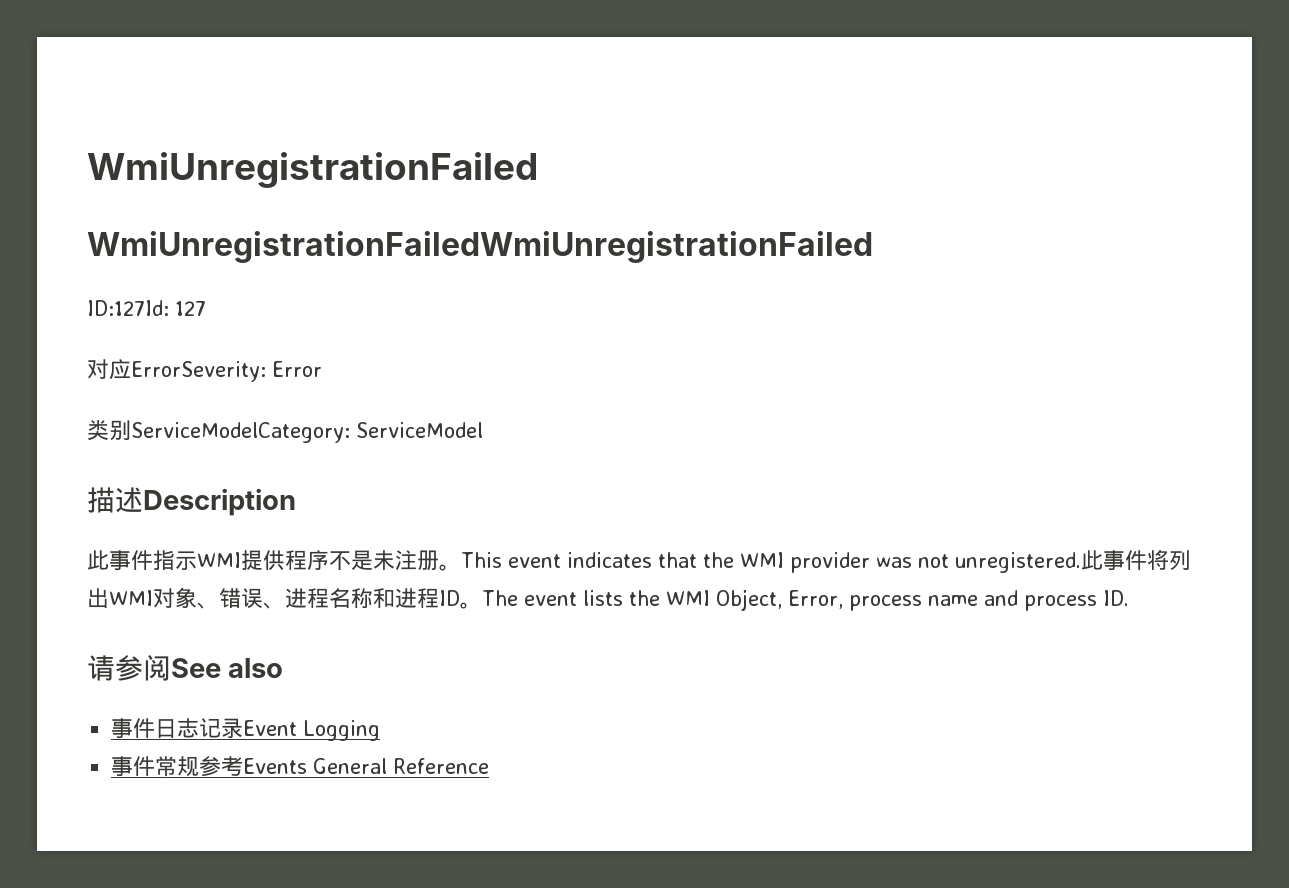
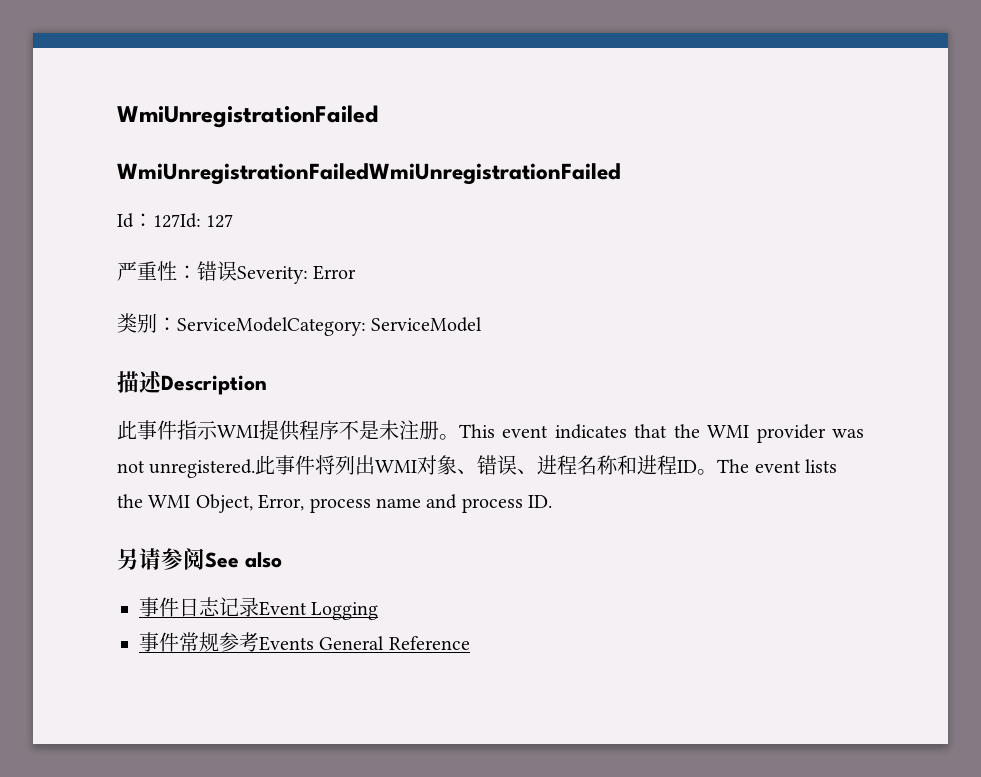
- ID:127Id: 127
+ Id：127Id: 127
- 对应ErrorSeverity: Error
+ 严重性：错误Severity: Error
- 类别ServiceModelCategory: ServiceModel
+ 类别：ServiceModelCategory: ServiceModel
- 请参阅See also
+ 另请参阅See also

